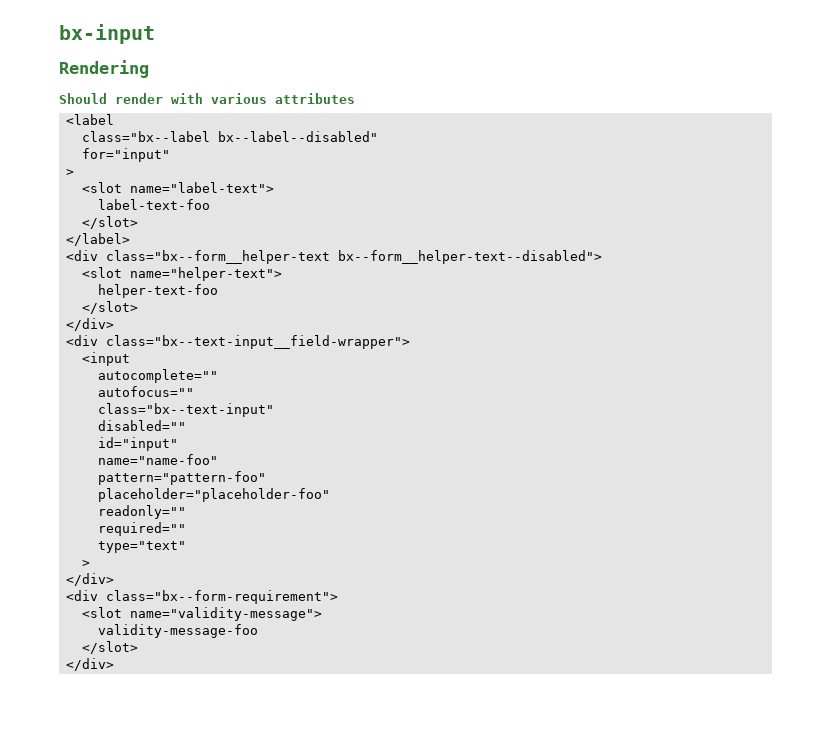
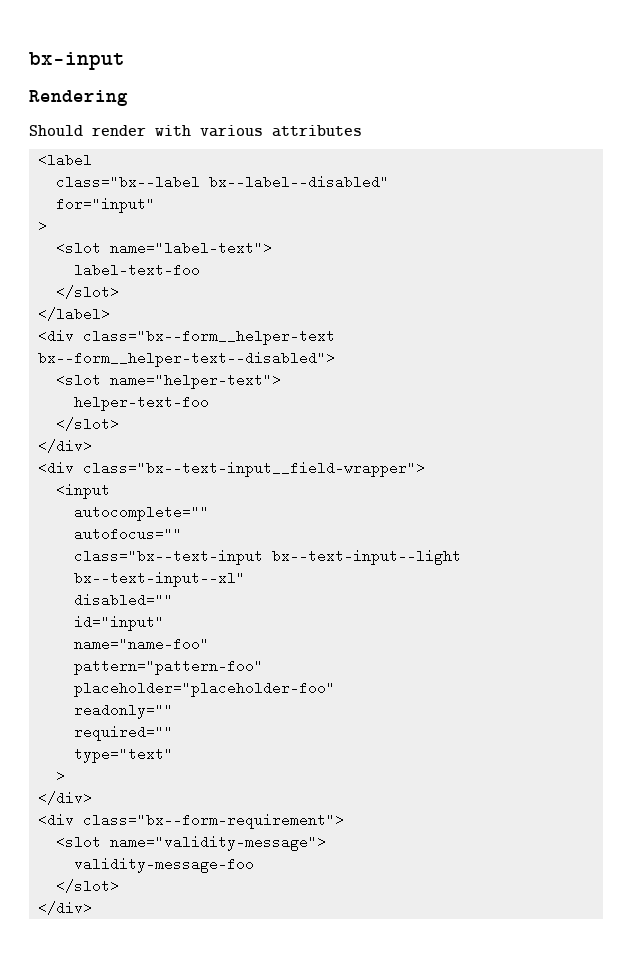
- class="bx--text-input"
+ class="bx--text-input bx--text-input--light bx--text-input--xl"

